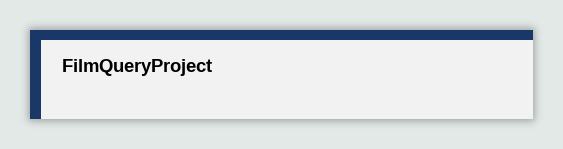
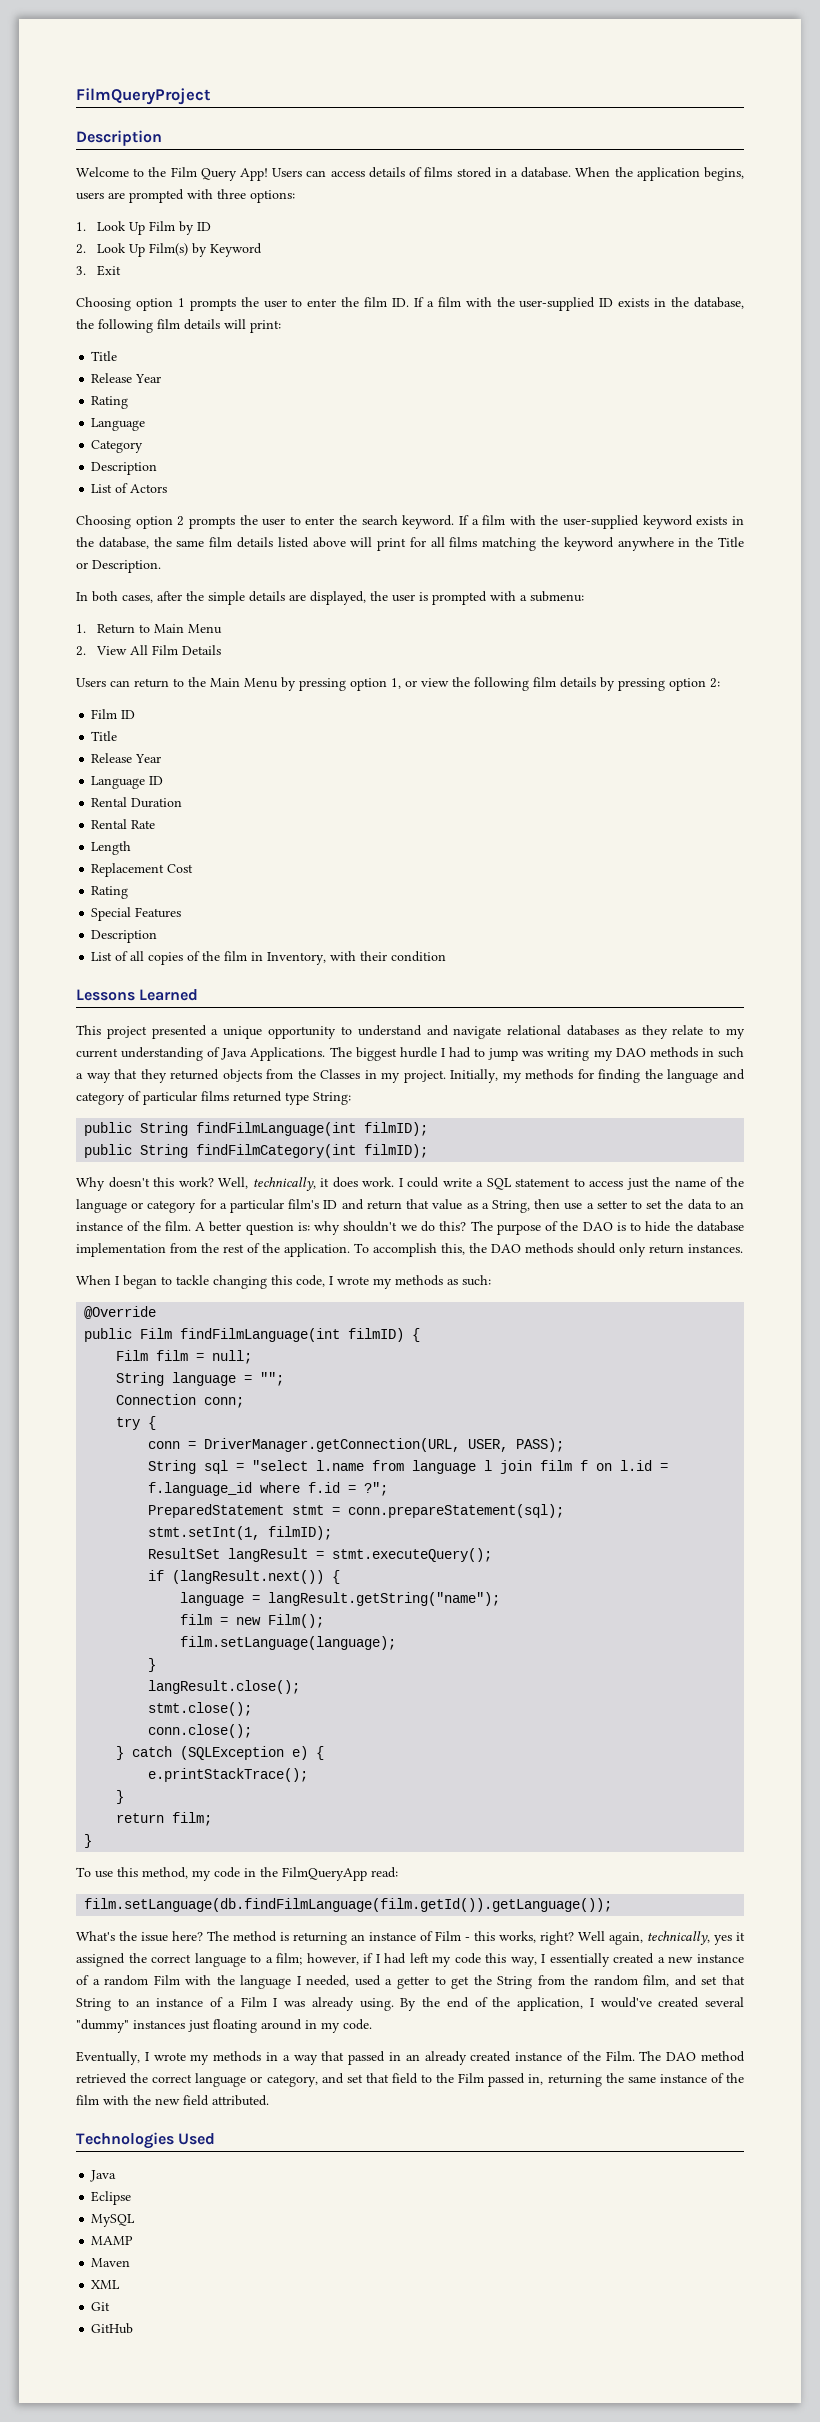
  FilmQueryProject
+ Description
+ Welcome to the Film Query App! Users can access details of films stored in a database. When the application begins, users are prompted with three options:
+ 1. Look Up Film by ID
+ 2. Look Up Film(s) by Keyword
+ 3. Exit
+ Choosing option 1 prompts the user to enter the film ID. If a film with the user-supplied ID exists in the database, the following film details will print:
+ Title
+ Release Year
+ Rating
+ Language
+ Category
+ Description
+ List of Actors
+ Choosing option 2 prompts the user to enter the search keyword. If a film with the user-supplied keyword exists in the database, the same film details listed above will print for all films matching the keyword anywhere in the Title or Description.
+ In both cases, after the simple details are displayed, the user is prompted with a submenu:
+ 1. Return to Main Menu
+ 2. View All Film Details
+ Users can return to the Main Menu by pressing option 1, or view the following film details by pressing option 2:
+ Film ID
+ Title
+ Release Year
+ Language ID
+ Rental Duration
+ Rental Rate
+ Length
+ Replacement Cost
+ Rating
+ Special Features
+ Description
+ List of all copies of the film in Inventory, with their condition
+ Lessons Learned
+ This project presented a unique opportunity to understand and navigate relational databases as they relate to my current understanding of Java Applications. The biggest hurdle I had to jump was writing my DAO methods in such a way that they returned objects from the Classes in my project. Initially, my methods for finding the language and category of particular films returned type String:
+ public String findFilmLanguage(int filmID);
+ public String findFilmCategory(int filmID);
+ Why doesn't this work? Well, technically, it does work. I could write a SQL statement to access just the name of the language or category for a particular film's ID and return that value as a String, then use a setter to set the data to an instance of the film. A better question is: why shouldn't we do this? The purpose of the DAO is to hide the database implementation from the rest of the application. To accomplish this, the DAO methods should only return instances.
+ When I began to tackle changing this code, I wrote my methods as such:
+ @Override
+ public Film findFilmLanguage(int filmID) {
+ Film film = null;
+ String language = "";
+ Connection conn;
+ try {
+ conn = DriverManager.getConnection(URL, USER, PASS);
+ String sql = "select l.name from language l join film f on l.id = f.language_id where f.id = ?";
+ PreparedStatement stmt = conn.prepareStatement(sql);
+ stmt.setInt(1, filmID);
+ ResultSet langResult = stmt.executeQuery();
+ if (langResult.next()) {
+ language = langResult.getString("name");
+ film = new Film();
+ film.setLanguage(language);
+ }
+ langResult.close();
+ stmt.close();
+ conn.close();
+ } catch (SQLException e) {
+ e.printStackTrace();
+ }
+ return film;
+ }
+ To use this method, my code in the FilmQueryApp read:
+ film.setLanguage(db.findFilmLanguage(film.getId()).getLanguage());
+ What's the issue here? The method is returning an instance of Film - this works, right? Well again, technically, yes it assigned the correct language to a film; however, if I had left my code this way, I essentially created a new instance of a random Film with the language I needed, used a getter to get the String from the random film, and set that String to an instance of a Film I was already using. By the end of the application, I would've created several "dummy" instances just floating around in my code.
+ Eventually, I wrote my methods in a way that passed in an already created instance of the Film. The DAO method retrieved the correct language or category, and set that field to the Film passed in, returning the same instance of the film with the new field attributed.
+ Technologies Used
+ Java
+ Eclipse
+ MySQL
+ MAMP
+ Maven
+ XML
+ Git
+ GitHub

